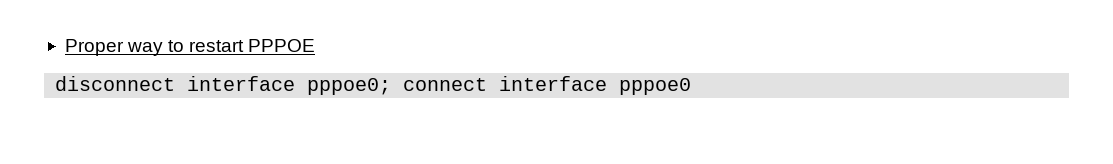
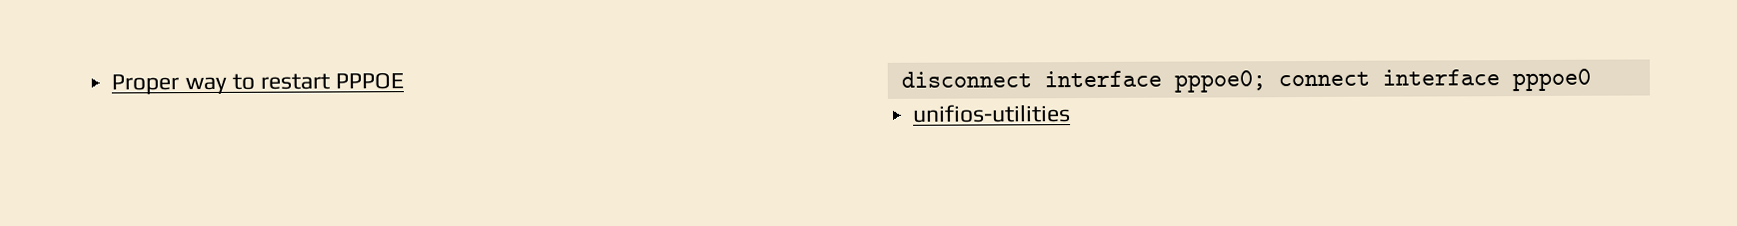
+ unifios-utilities

